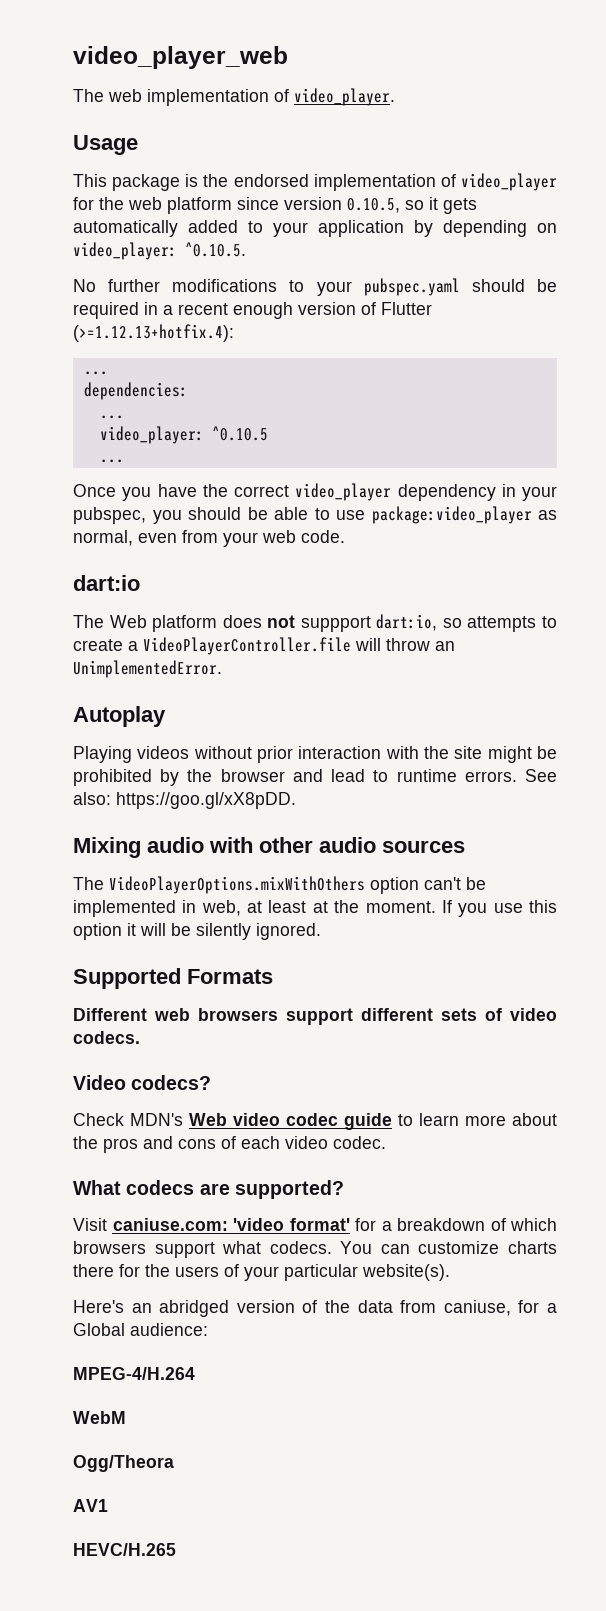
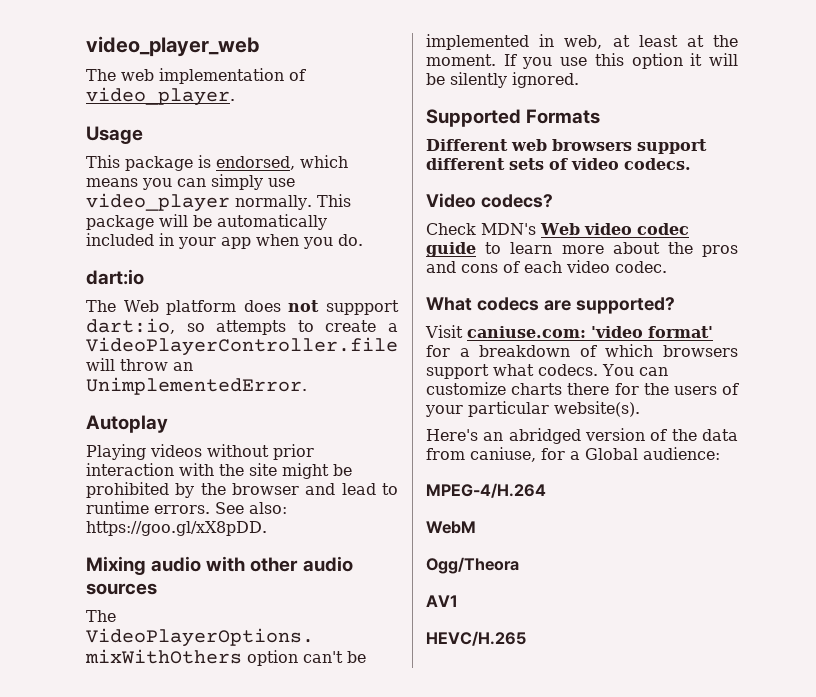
- This package is the endorsed implementation of video_player for the web platform since version 0.10.5, so it gets automatically added to your application by depending on video_player: ^0.10.5.
- No further modifications to your pubspec.yaml should be required in a recent enough version of Flutter (>=1.12.13+hotfix.4):
- ...
- dependencies:
- ...
- video_player: ^0.10.5
- ...
- Once you have the correct video_player dependency in your pubspec, you should be able to use package:video_player as normal, even from your web code.
+ This package is endorsed, which means you can simply use video_player normally. This package will be automatically included in your app when you do.

